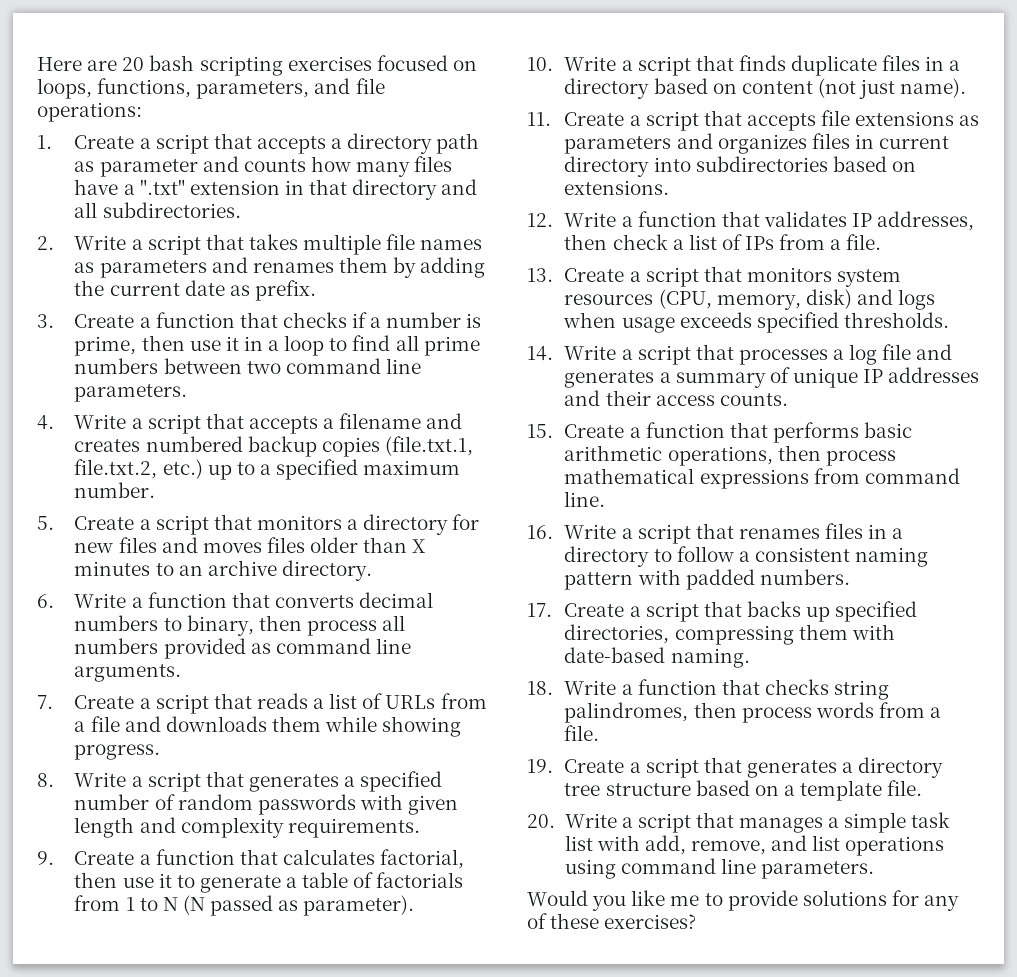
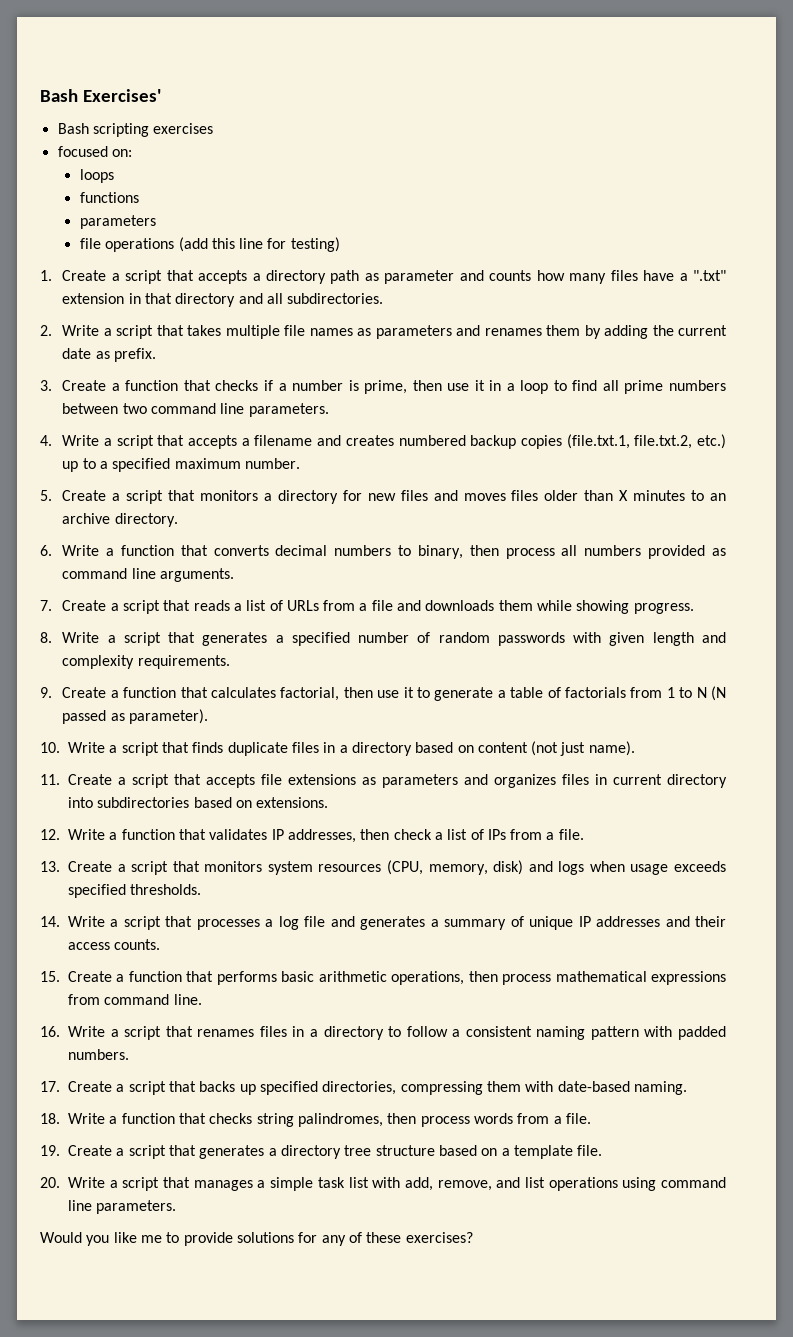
- Here are 20 bash scripting exercises focused on loops, functions, parameters, and file operations:
+ Bash Exercises'
+ Bash scripting exercises
+ focused on:
+ loops
+ functions
+ parameters
+ file operations (add this line for testing)

